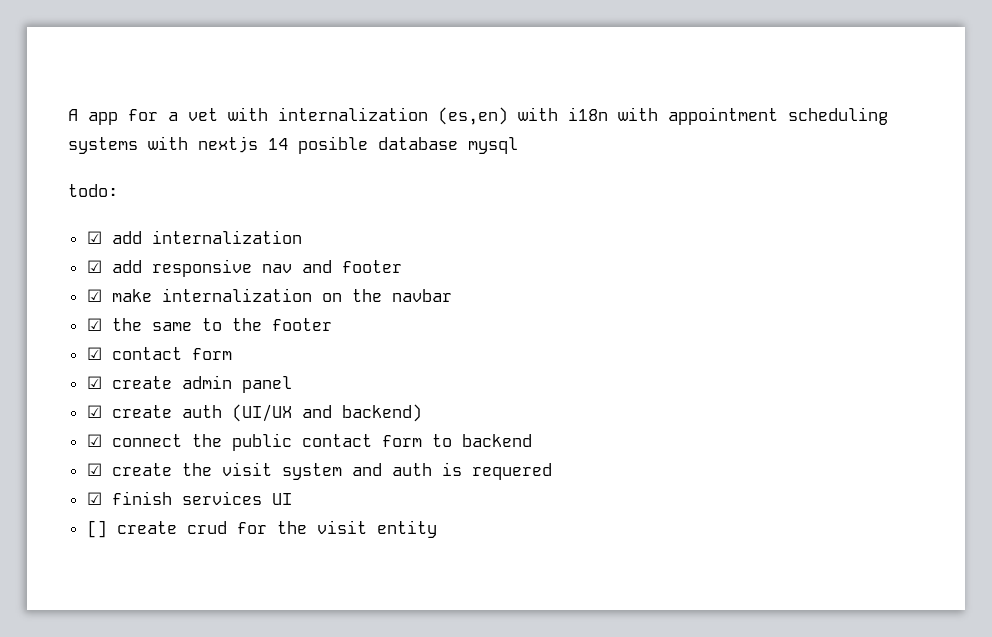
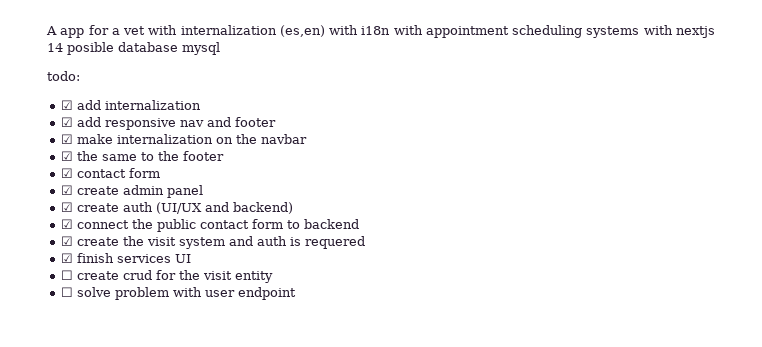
- [] create crud for the visit entity
+ ☐ create crud for the visit entity
+ ☐ solve problem with user endpoint

